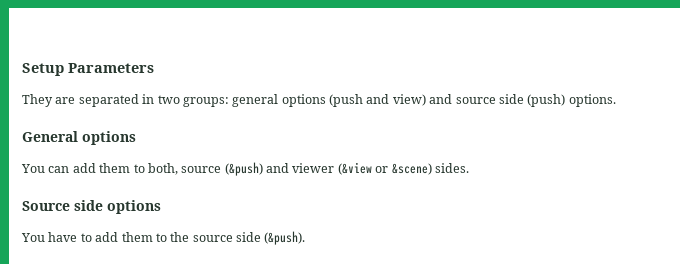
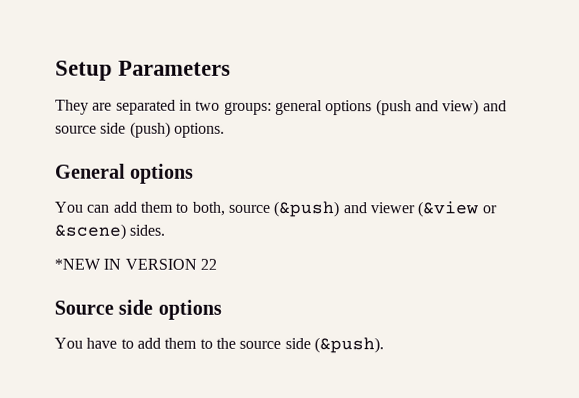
+ *NEW IN VERSION 22

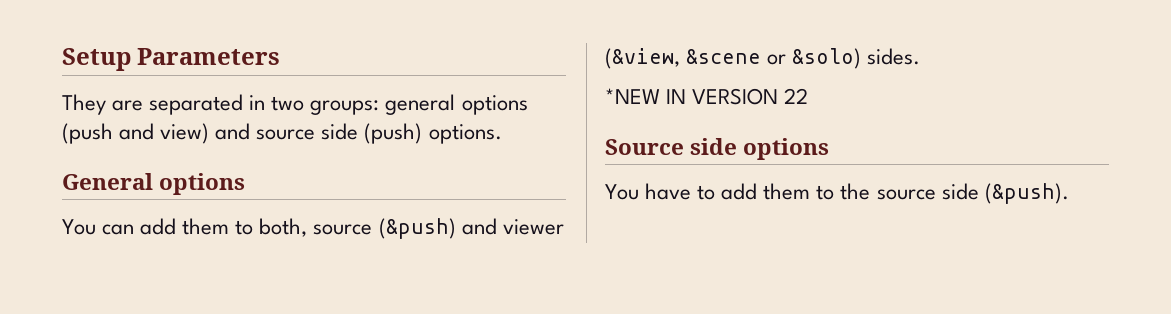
- You can add them to both, source (&push) and viewer (&view or &scene) sides.
+ You can add them to both, source (&push) and viewer (&view, &scene or &solo) sides.

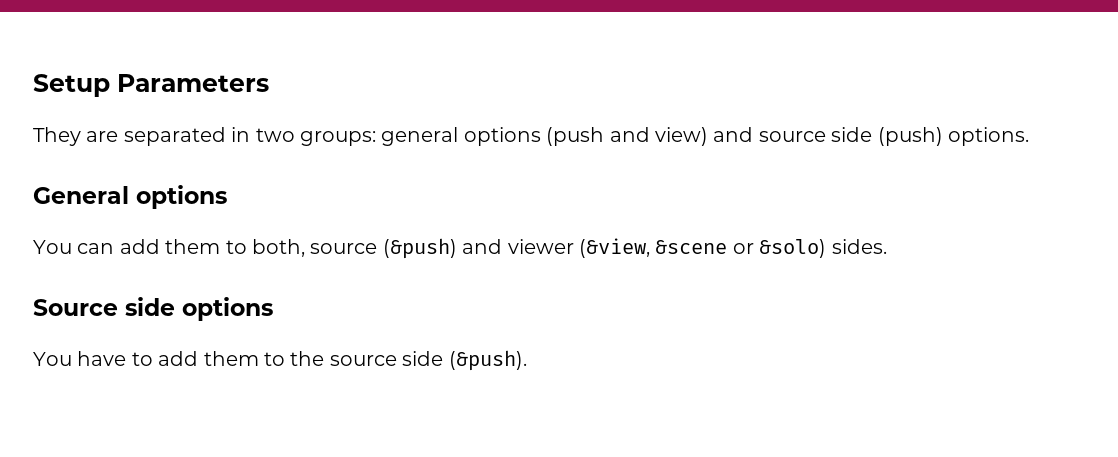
- *NEW IN VERSION 22

